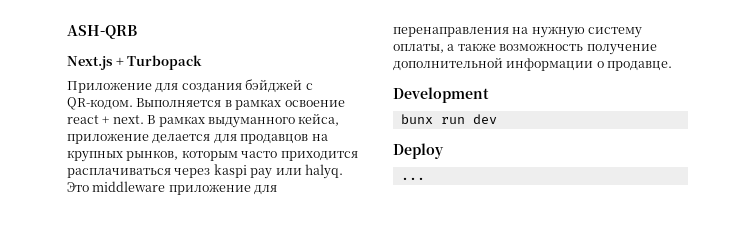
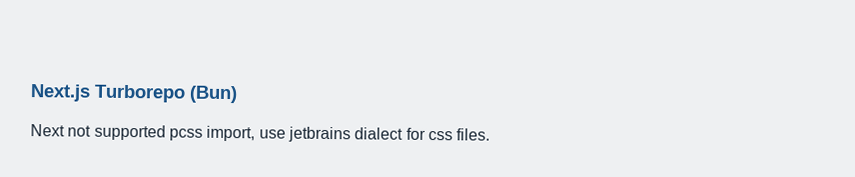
- ASH-QRB
- Next.js + Turbopack
- Приложение для создания бэйджей с QR-кодом. Выполняется в рамках освоение react + next. В рамках выдуманного кейса, приложение делается для продавцов на крупных рынков, которым часто приходится расплачиваться через kaspi pay или halyq. Это middleware приложение для перенаправления на нужную систему оплаты, а также возможность получение дополнительной информации о продавце.
- Development
- bunx run dev
- Deploy
- ...
+ Next.js Turborepo (Bun)
+ Next not supported pcss import, use jetbrains dialect for css files.

